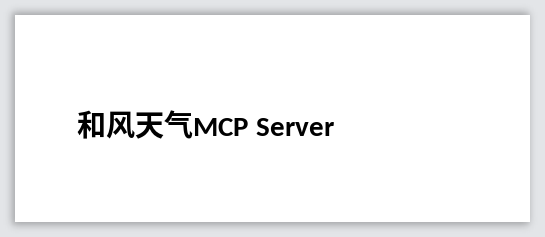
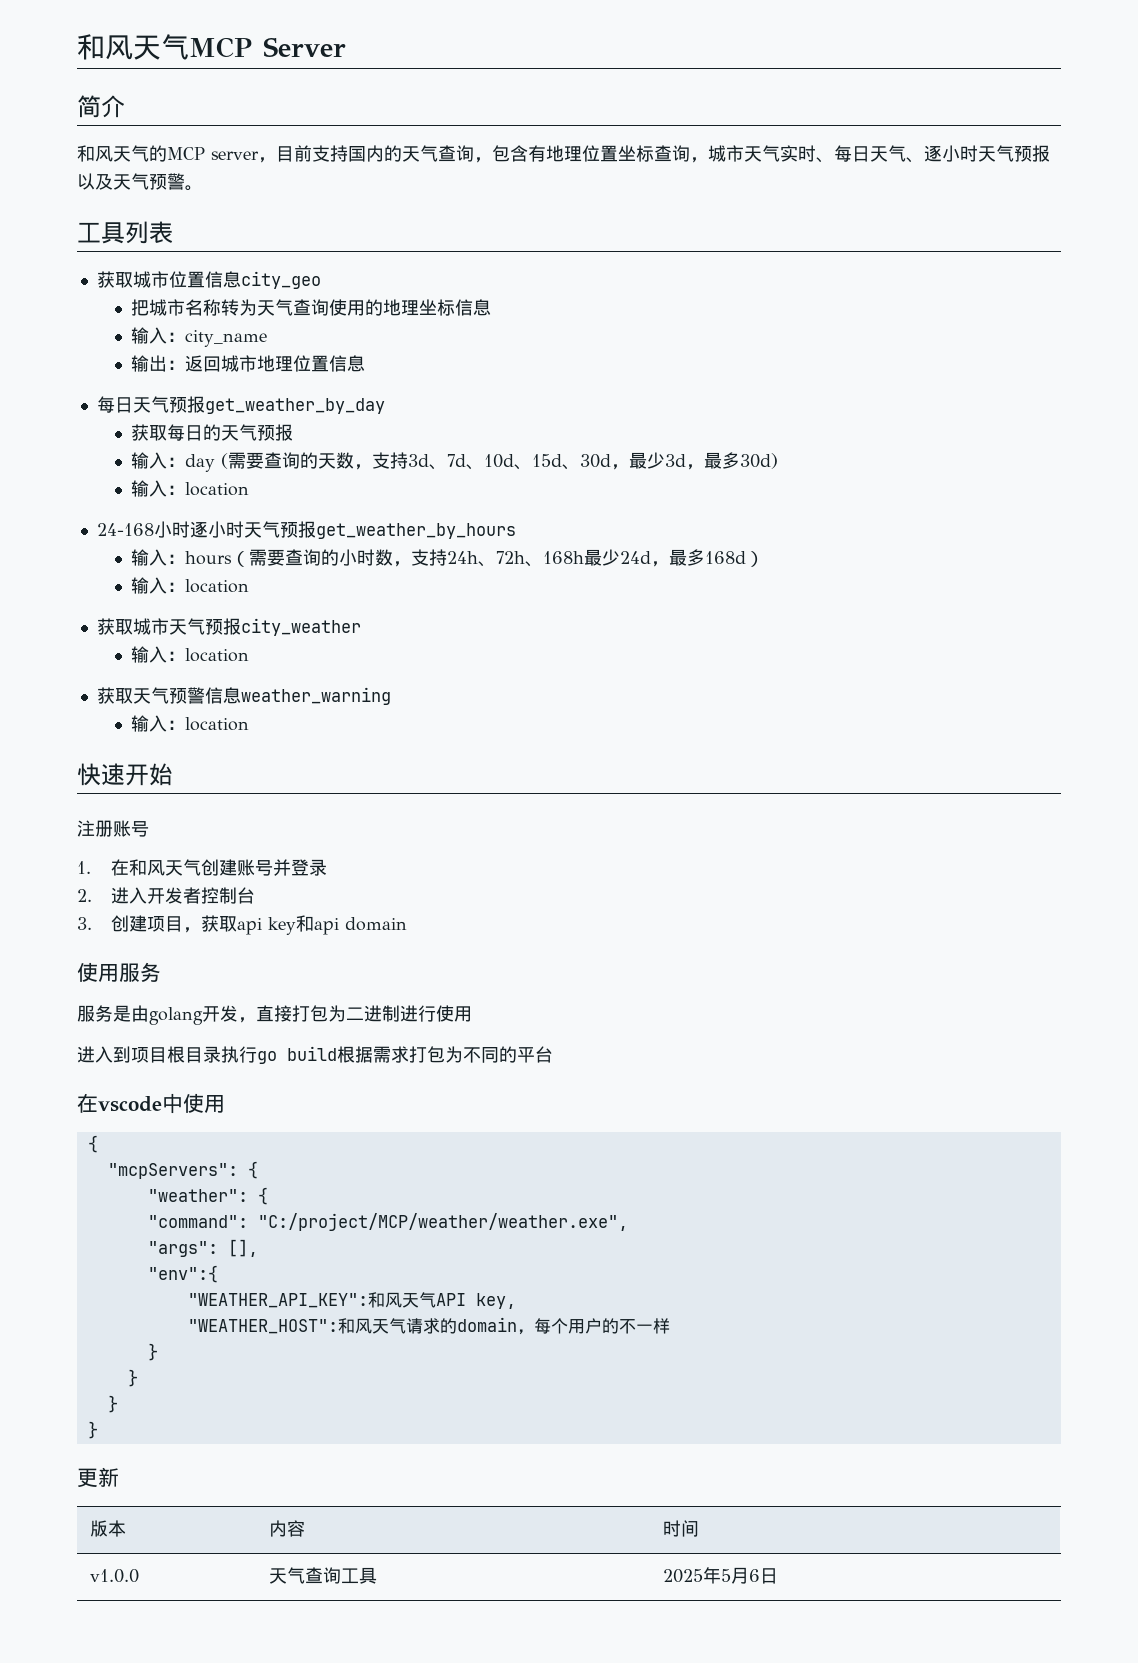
+ 简介
+ 和风天气的MCP server，目前支持国内的天气查询，包含有地理位置坐标查询，城市天气实时、每日天气、逐小时天气预报以及天气预警。
+ 工具列表
+ 获取城市位置信息city_geo
+ 把城市名称转为天气查询使用的地理坐标信息
+ 输入：city_name
+ 输出：返回城市地理位置信息
+ 每日天气预报get_weather_by_day
+ 获取每日的天气预报
+ 输入：day (需要查询的天数，支持3d、7d、10d、15d、30d，最少3d，最多30d)
+ 输入：location
+ 24-168小时逐小时天气预报get_weather_by_hours
+ 输入：hours（需要查询的小时数，支持24h、72h、168h最少24d，最多168d）
+ 输入：location
+ 获取城市天气预报city_weather
+ 输入：location
+ 获取天气预警信息weather_warning
+ 输入：location
+ 快速开始
+ 注册账号
+ 1.在和风天气创建账号并登录
+ 2.进入开发者控制台
+ 3.创建项目，获取api key和api domain
+ 使用服务
+ 服务是由golang开发，直接打包为二进制进行使用
+ 进入到项目根目录执行go build根据需求打包为不同的平台
+ 在vscode中使用
+ {
+ "mcpServers": {
+ "weather": {
+ "command": "C:/project/MCP/weather/weather.exe",
+ "args": [],
+ "env":{
+ "WEATHER_API_KEY":和风天气API key,
+ "WEATHER_HOST":和风天气请求的domain，每个用户的不一样
+ }
+ }
+ }
+ }
+ 更新
+ 版本 | 内容 | 时间
+ v1.0.0 | 天气查询工具 | 2025年5月6日

